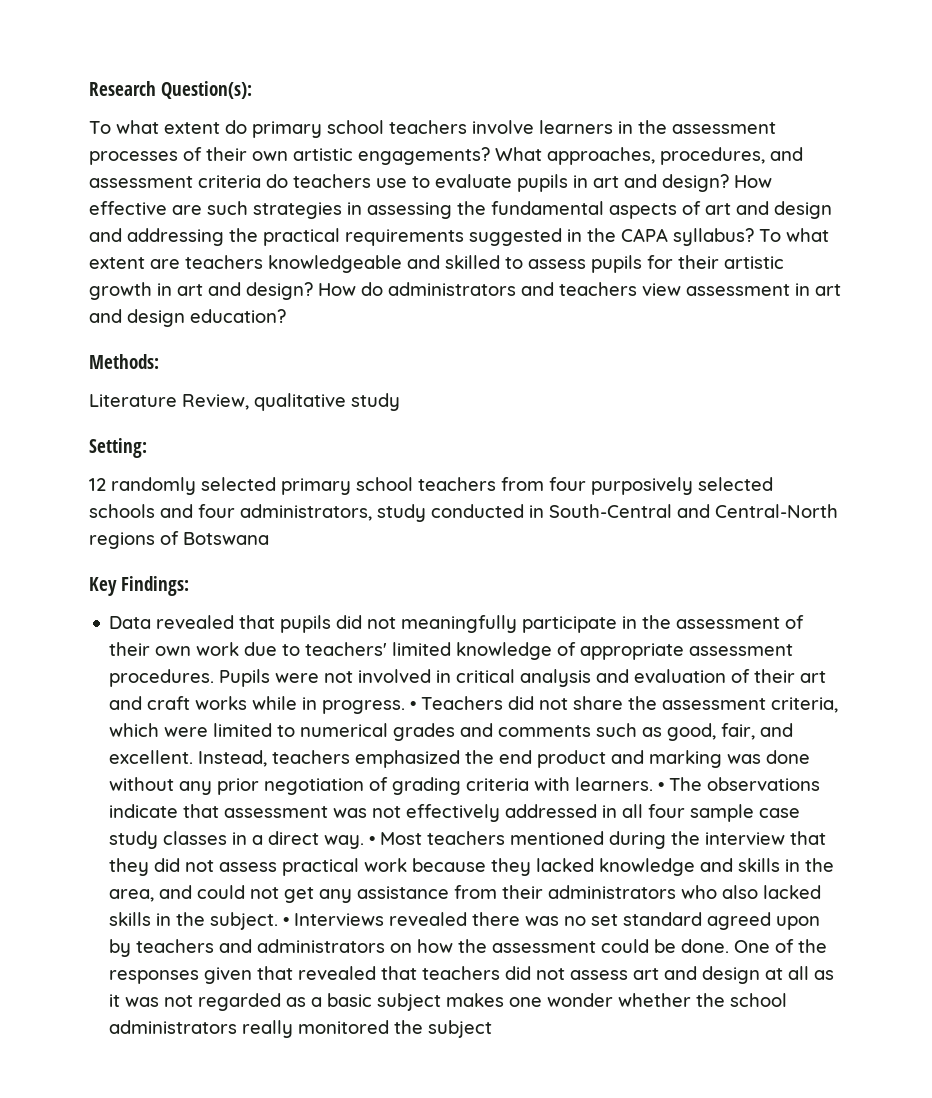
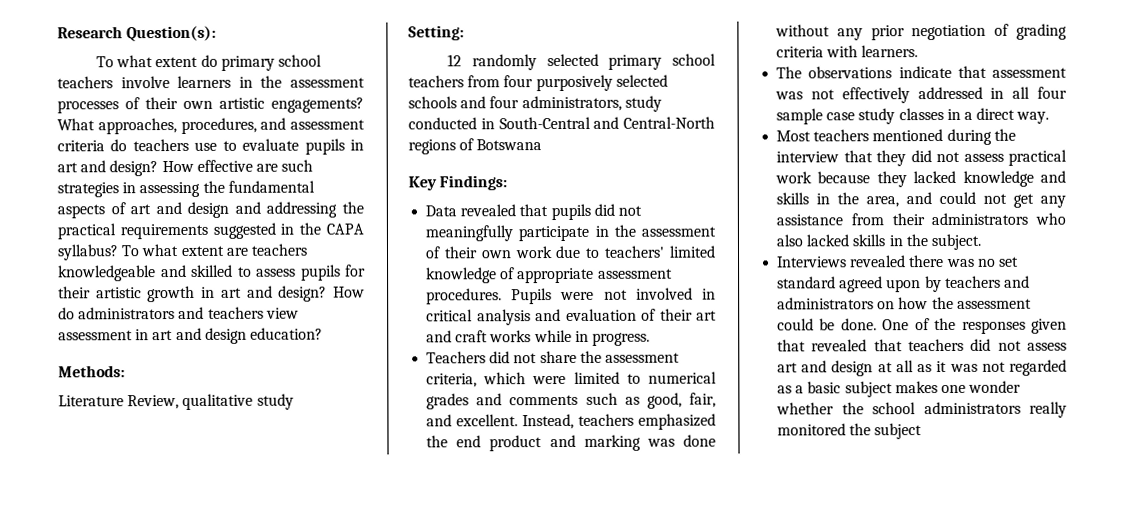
- Pupils were not involved in critical analysis and evaluation of their art and craft works while in progress. • Teachers did not share the assessment criteria, which were limited to numerical grades and comments such as good, fair, and excellent.
+ Pupils were not involved in critical analysis and evaluation of their art and craft works while in progress.
+ Teachers did not share the assessment criteria, which were limited to numerical grades and comments such as good, fair, and excellent.
- Instead, teachers emphasized the end product and marking was done without any prior negotiation of grading criteria with learners. • The observations indicate that assessment was not effectively addressed in all four sample case study classes in a direct way. • Most teachers mentioned during the interview that they did not assess practical work because they lacked knowledge and skills in the area, and could not get any assistance from their administrators who also lacked skills in the subject. • Interviews revealed there was no set standard agreed upon by teachers and administrators on how the assessment could be done.
+ Instead, teachers emphasized the end product and marking was done without any prior negotiation of grading criteria with learners.
+ The observations indicate that assessment was not effectively addressed in all four sample case study classes in a direct way.
+ Most teachers mentioned during the interview that they did not assess practical work because they lacked knowledge and skills in the area, and could not get any assistance from their administrators who also lacked skills in the subject.
+ Interviews revealed there was no set standard agreed upon by teachers and administrators on how the assessment could be done.

